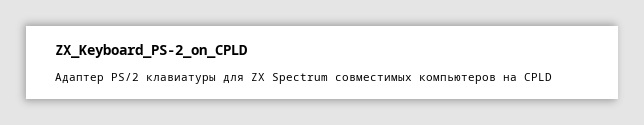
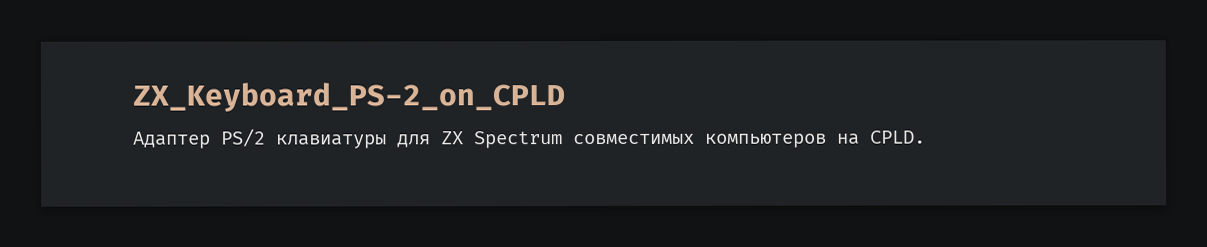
- Адаптер PS/2 клавиатуры для ZX Spectrum совместимых компьютеров на CPLD
+ Адаптер PS/2 клавиатуры для ZX Spectrum совместимых компьютеров на CPLD.

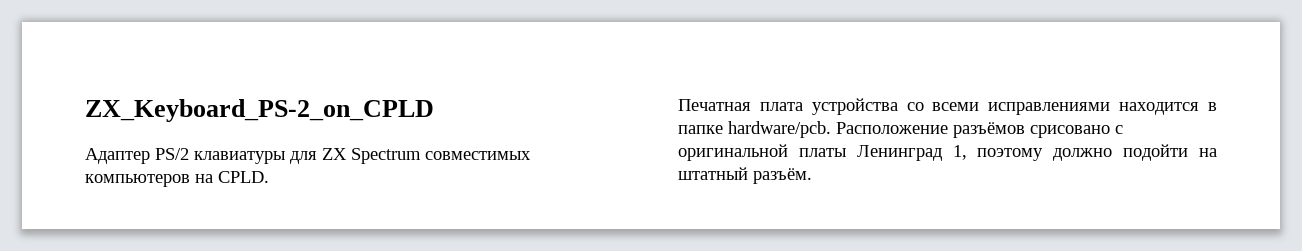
+ Печатная плата устройства со всеми исправлениями находится в папке hardware/pcb. Расположение разъёмов срисовано с оригинальной платы Ленинград 1, поэтому должно подойти на штатный разъём.

